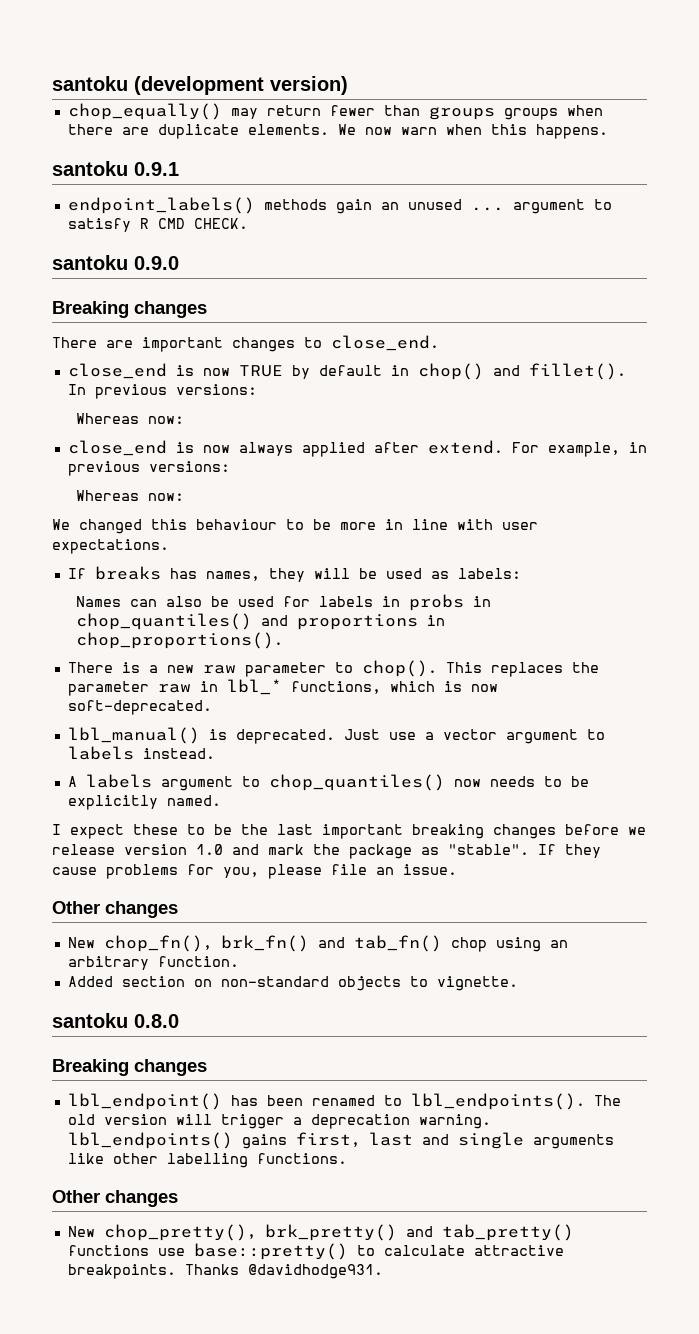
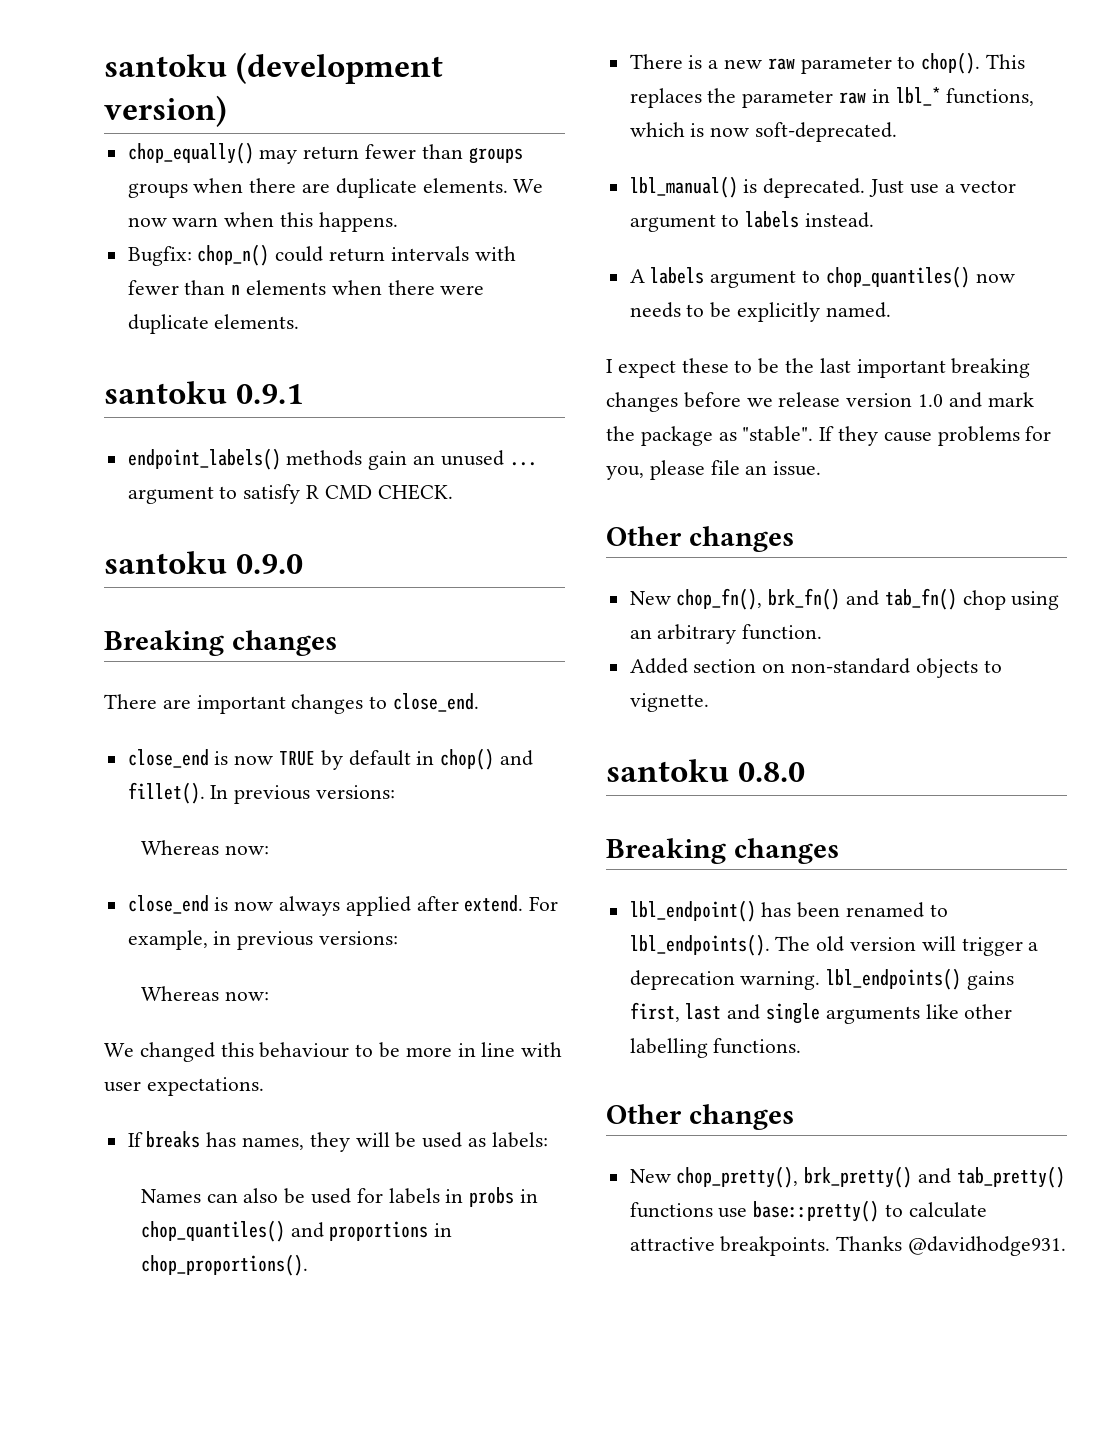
+ Bugfix: chop_n() could return intervals with fewer than n elements when there were duplicate elements.

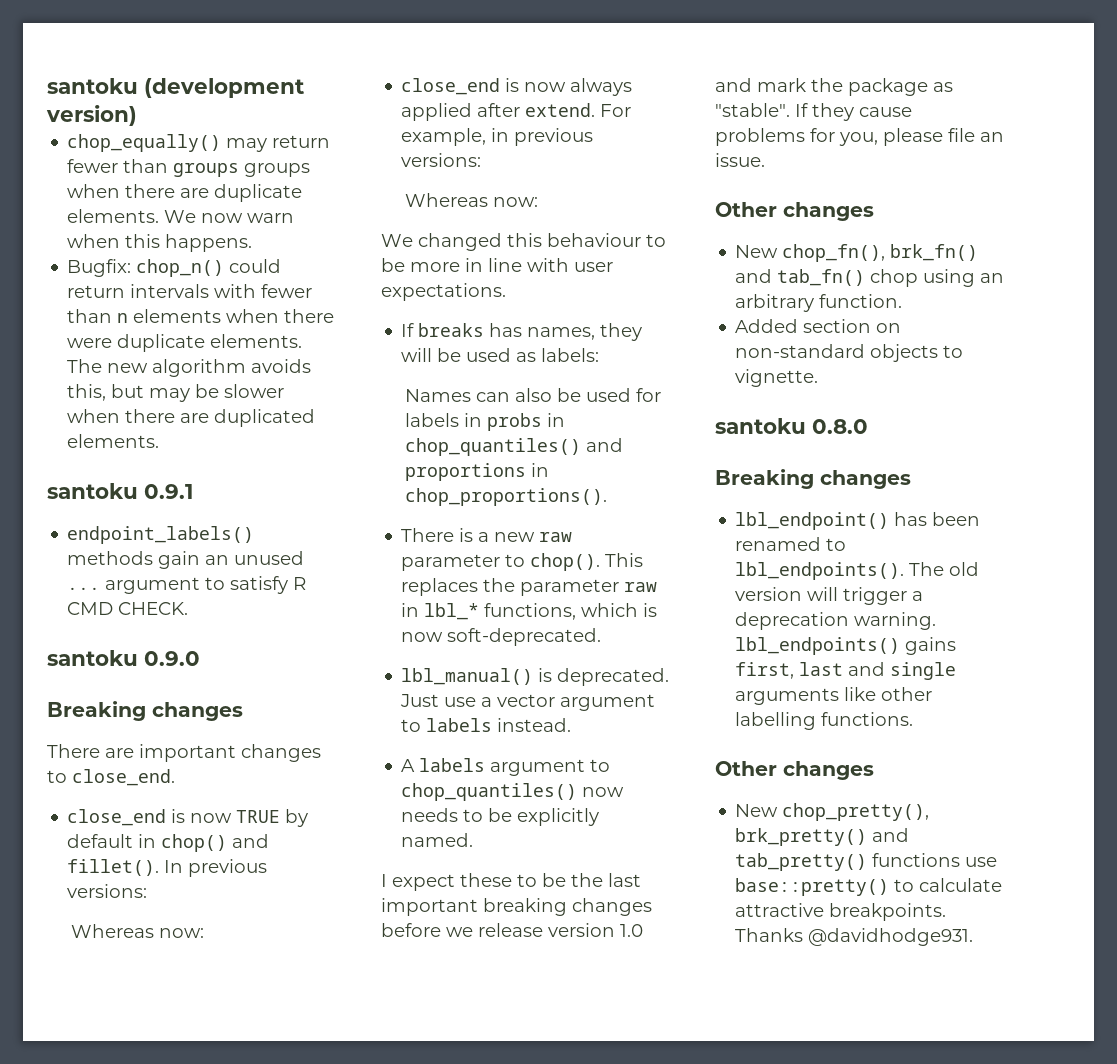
+ The new algorithm avoids this, but may be slower when there are duplicated elements.

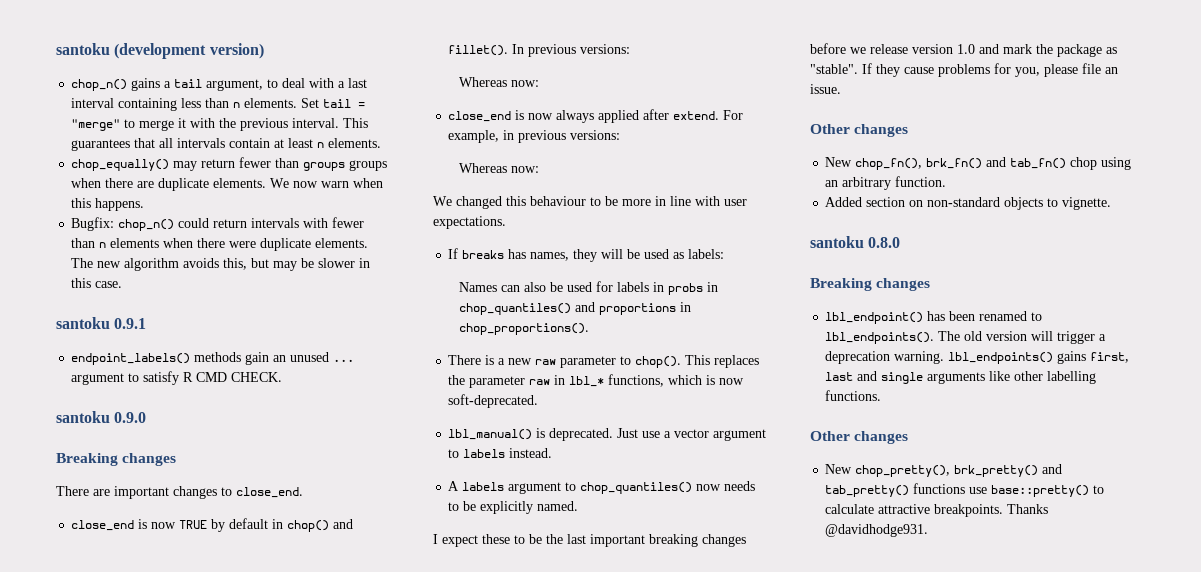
+ chop_n() gains a tail argument, to deal with a last interval containing less than n elements. Set tail = "merge" to merge it with the previous interval. This guarantees that all intervals contain at least n elements.
- The new algorithm avoids this, but may be slower when there are duplicated elements.
+ The new algorithm avoids this, but may be slower in this case.

